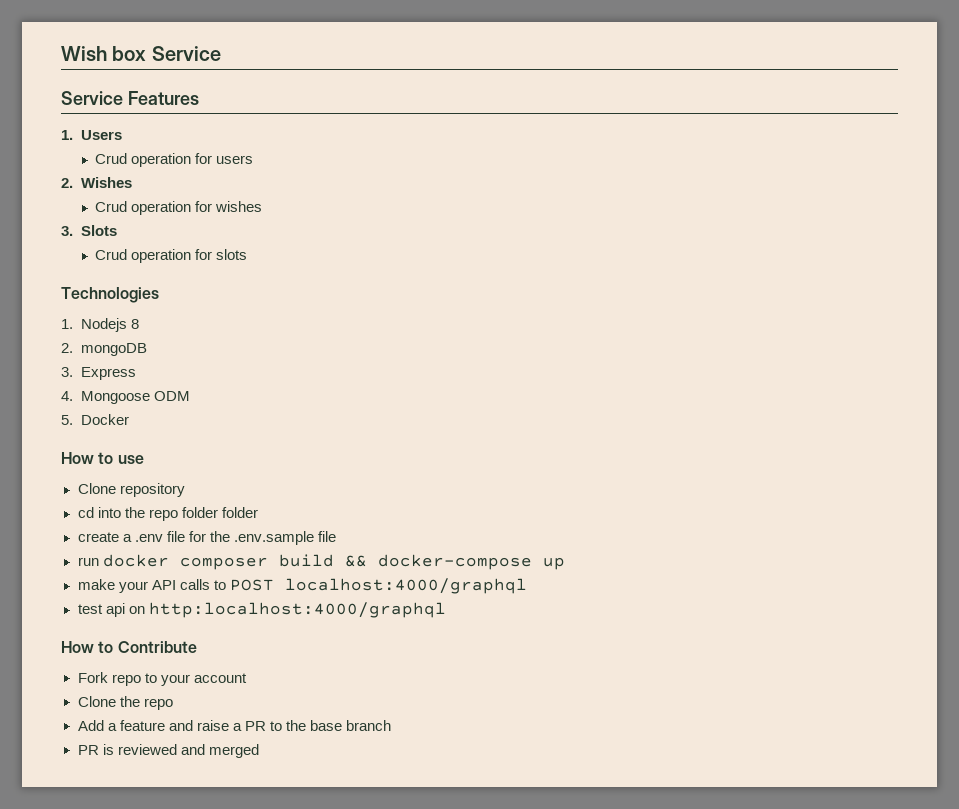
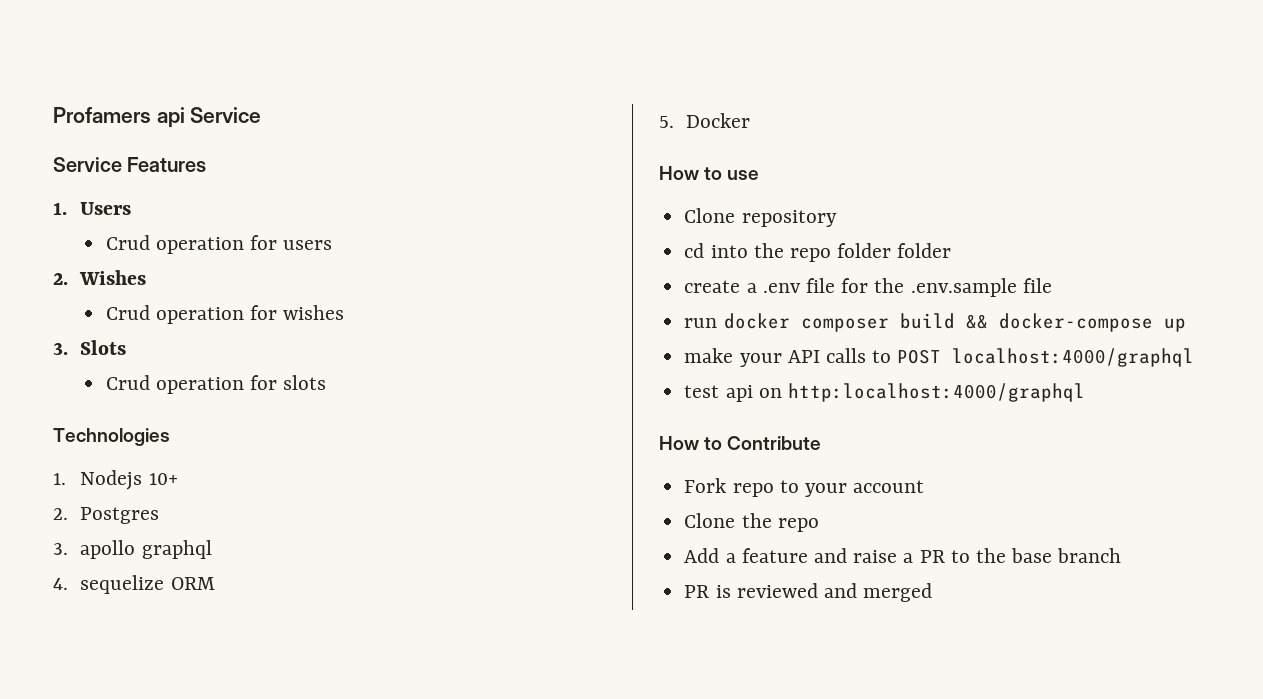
- Wish box Service
+ Profamers api Service
- 1. Nodejs 8
- 2. mongoDB
- 3. Express
+ 1. Nodejs 10+
+ 2. Postgres
+ 3. apollo graphql
- 4. Mongoose ODM
+ 4. sequelize ORM

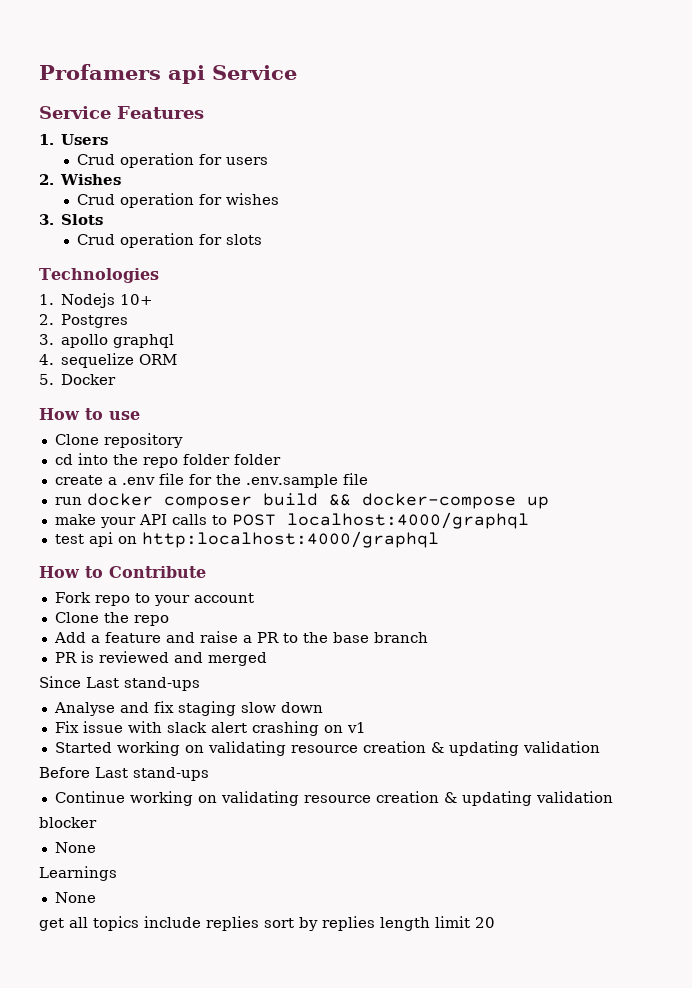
+ Since Last stand-ups
+ Analyse and fix staging slow down
+ Fix issue with slack alert crashing on v1
+ Started working on validating resource creation & updating validation
+ Before Last stand-ups
+ Continue working on validating resource creation & updating validation
+ blocker
+ None
+ Learnings
+ None
+ get all topics include replies sort by replies length limit 20

